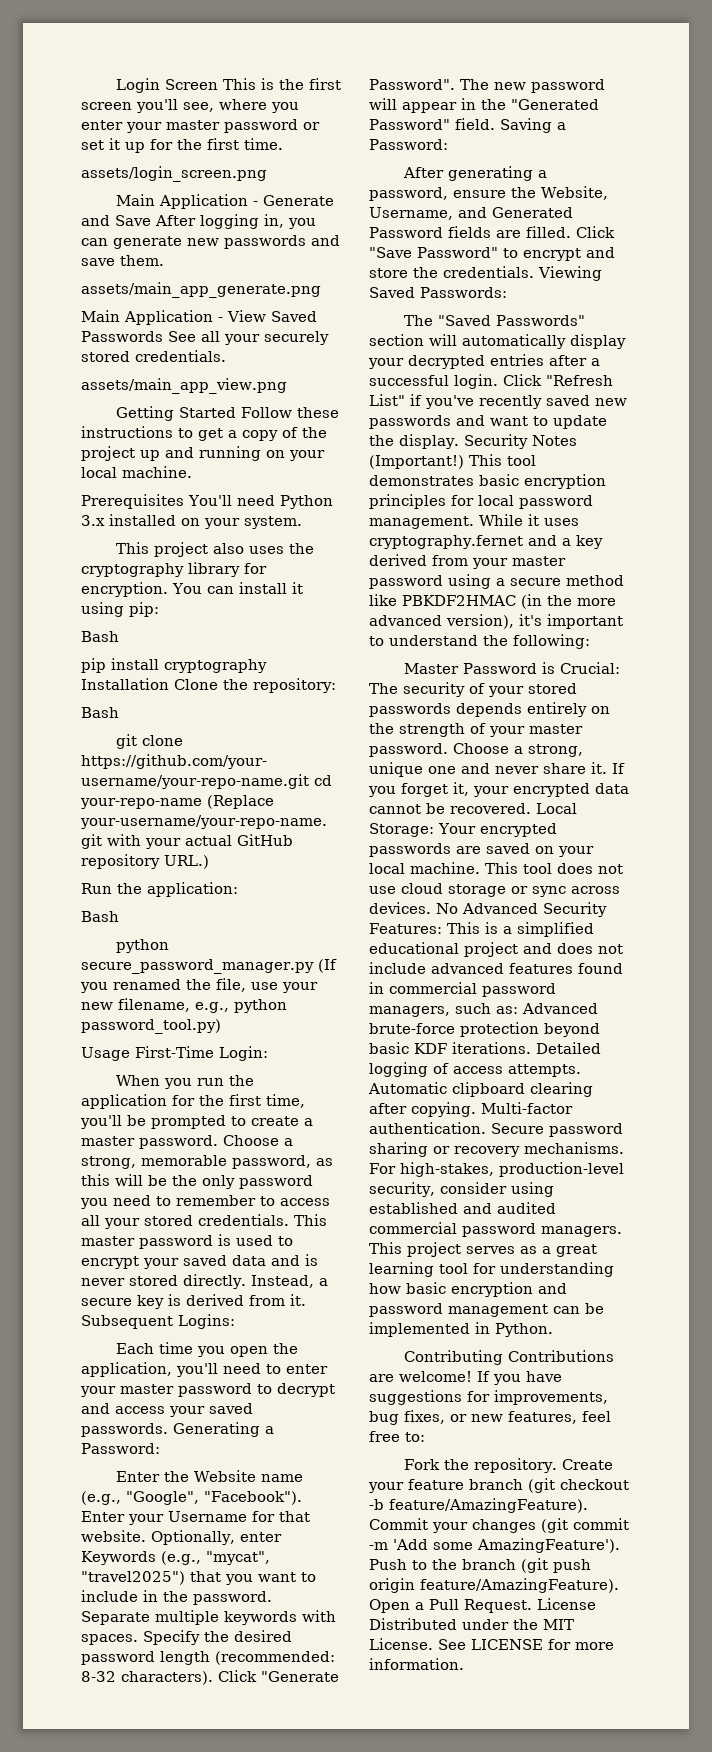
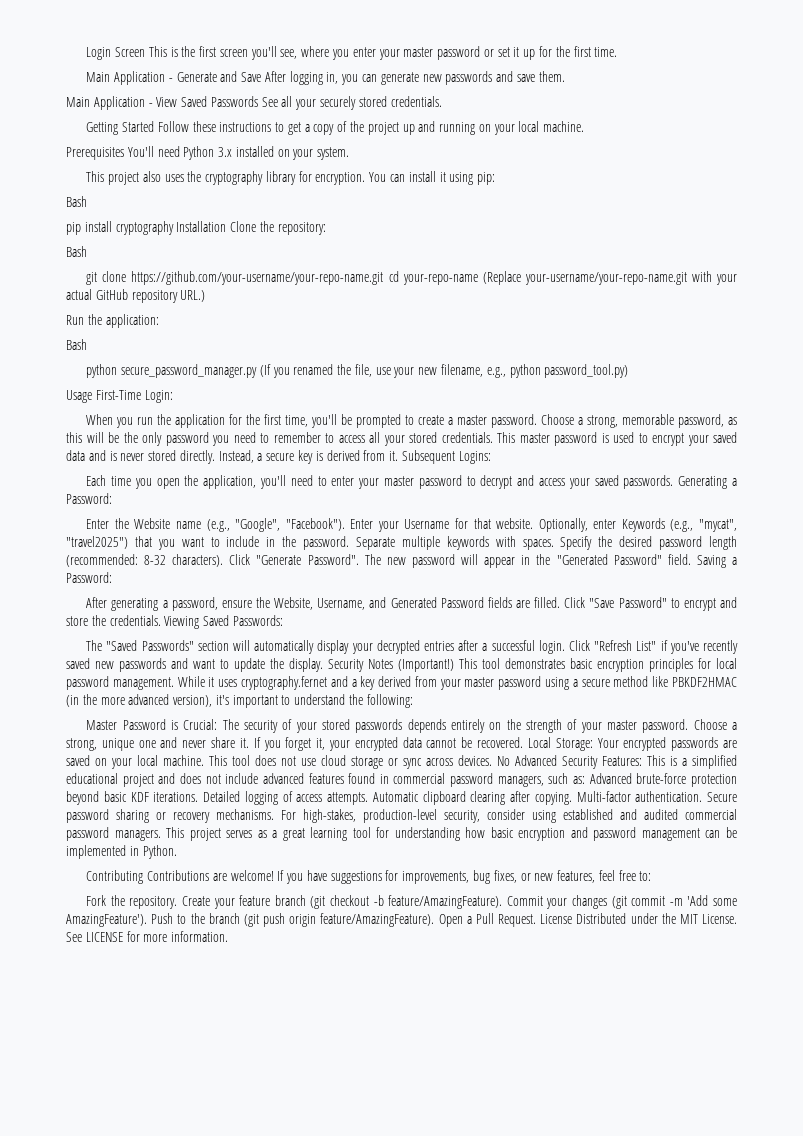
- assets/login_screen.png
- assets/main_app_generate.png
- assets/main_app_view.png

